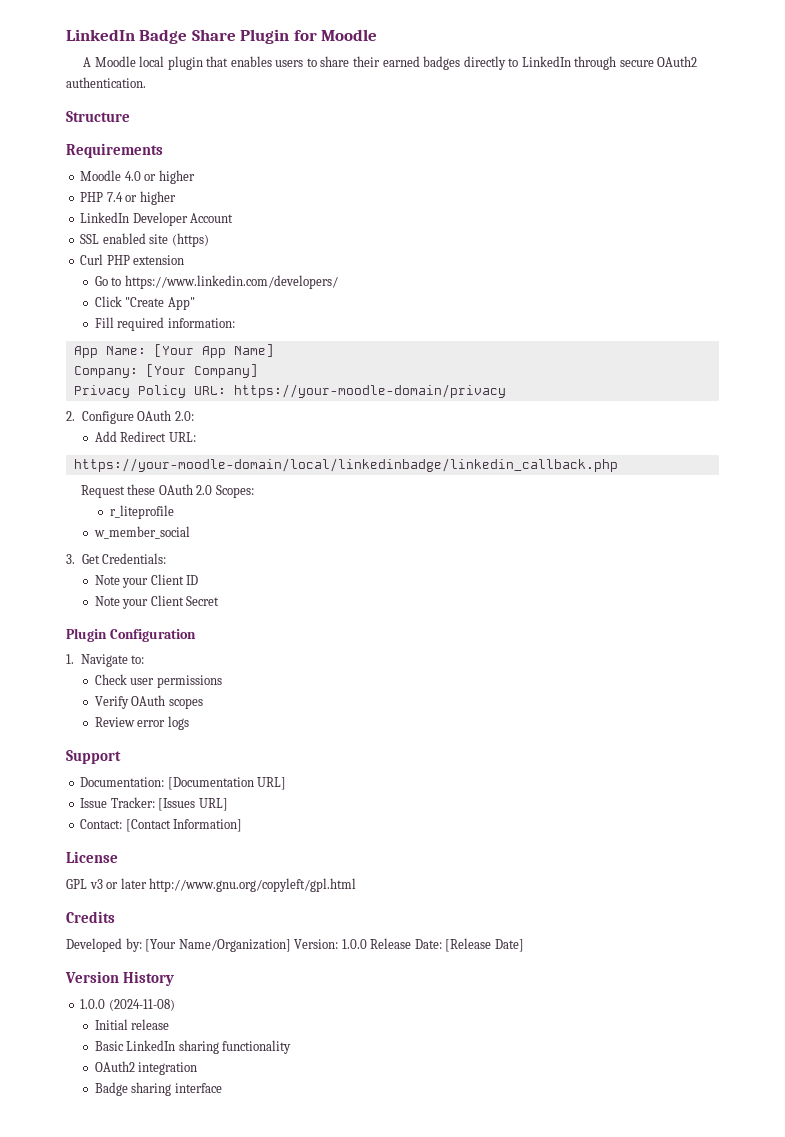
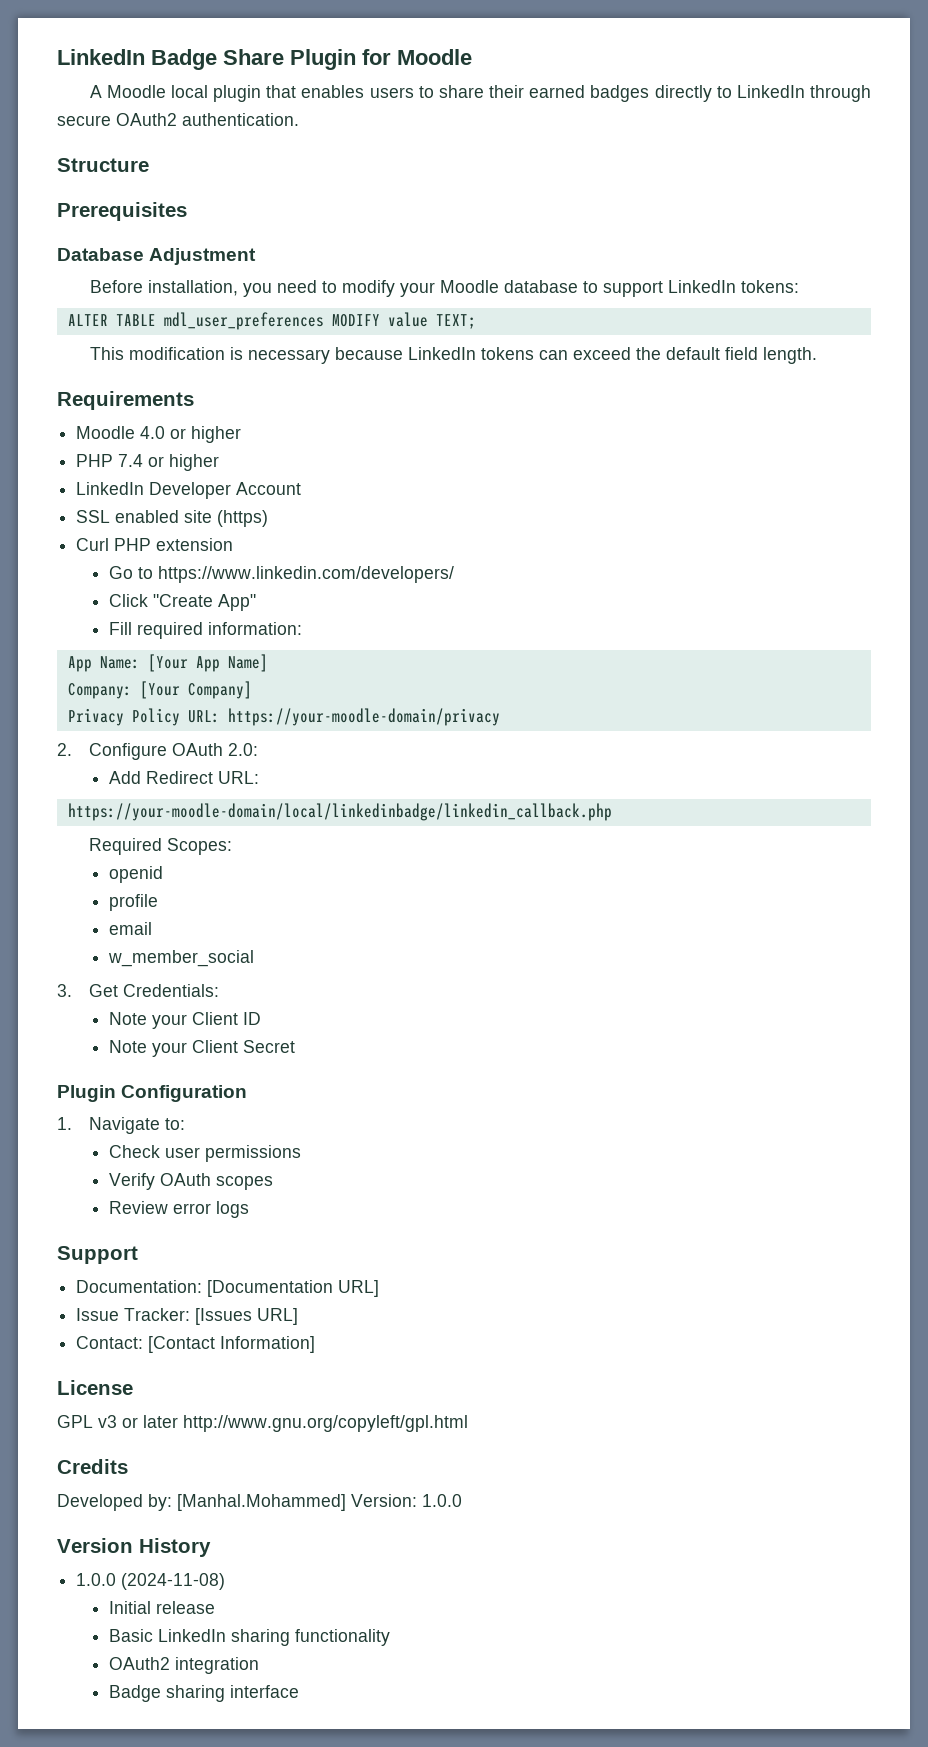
+ Prerequisites
+ Database Adjustment
+ Before installation, you need to modify your Moodle database to support LinkedIn tokens:
+ ALTER TABLE mdl_user_preferences MODIFY value TEXT;
+ This modification is necessary because LinkedIn tokens can exceed the default field length.
- Request these OAuth 2.0 Scopes:
- r_liteprofile
+ Required Scopes:
+ openid
+ profile
+ email
- Developed by: [Your Name/Organization] Version: 1.0.0 Release Date: [Release Date]
+ Developed by: [Manhal.Mohammed] Version: 1.0.0

